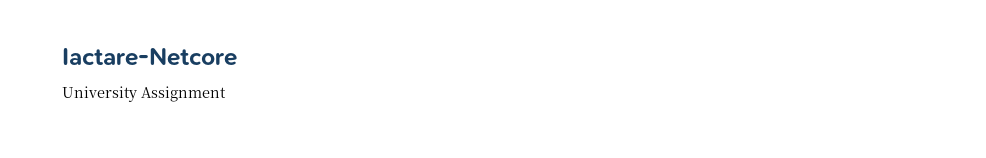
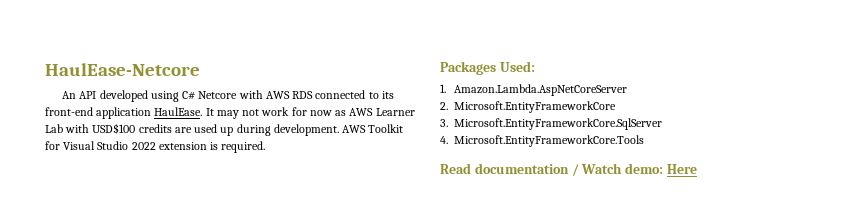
- Iactare-Netcore
- University Assignment
+ HaulEase-Netcore
+ An API developed using C# Netcore with AWS RDS connected to its front-end application HaulEase. It may not work for now as AWS Learner Lab with USD$100 credits are used up during development. AWS Toolkit for Visual Studio 2022 extension is required.
+ Packages Used:
+ 1. Amazon.Lambda.AspNetCoreServer
+ 2. Microsoft.EntityFrameworkCore
+ 3. Microsoft.EntityFrameworkCore.SqlServer
+ 4. Microsoft.EntityFrameworkCore.Tools
+ Read documentation / Watch demo: Here

